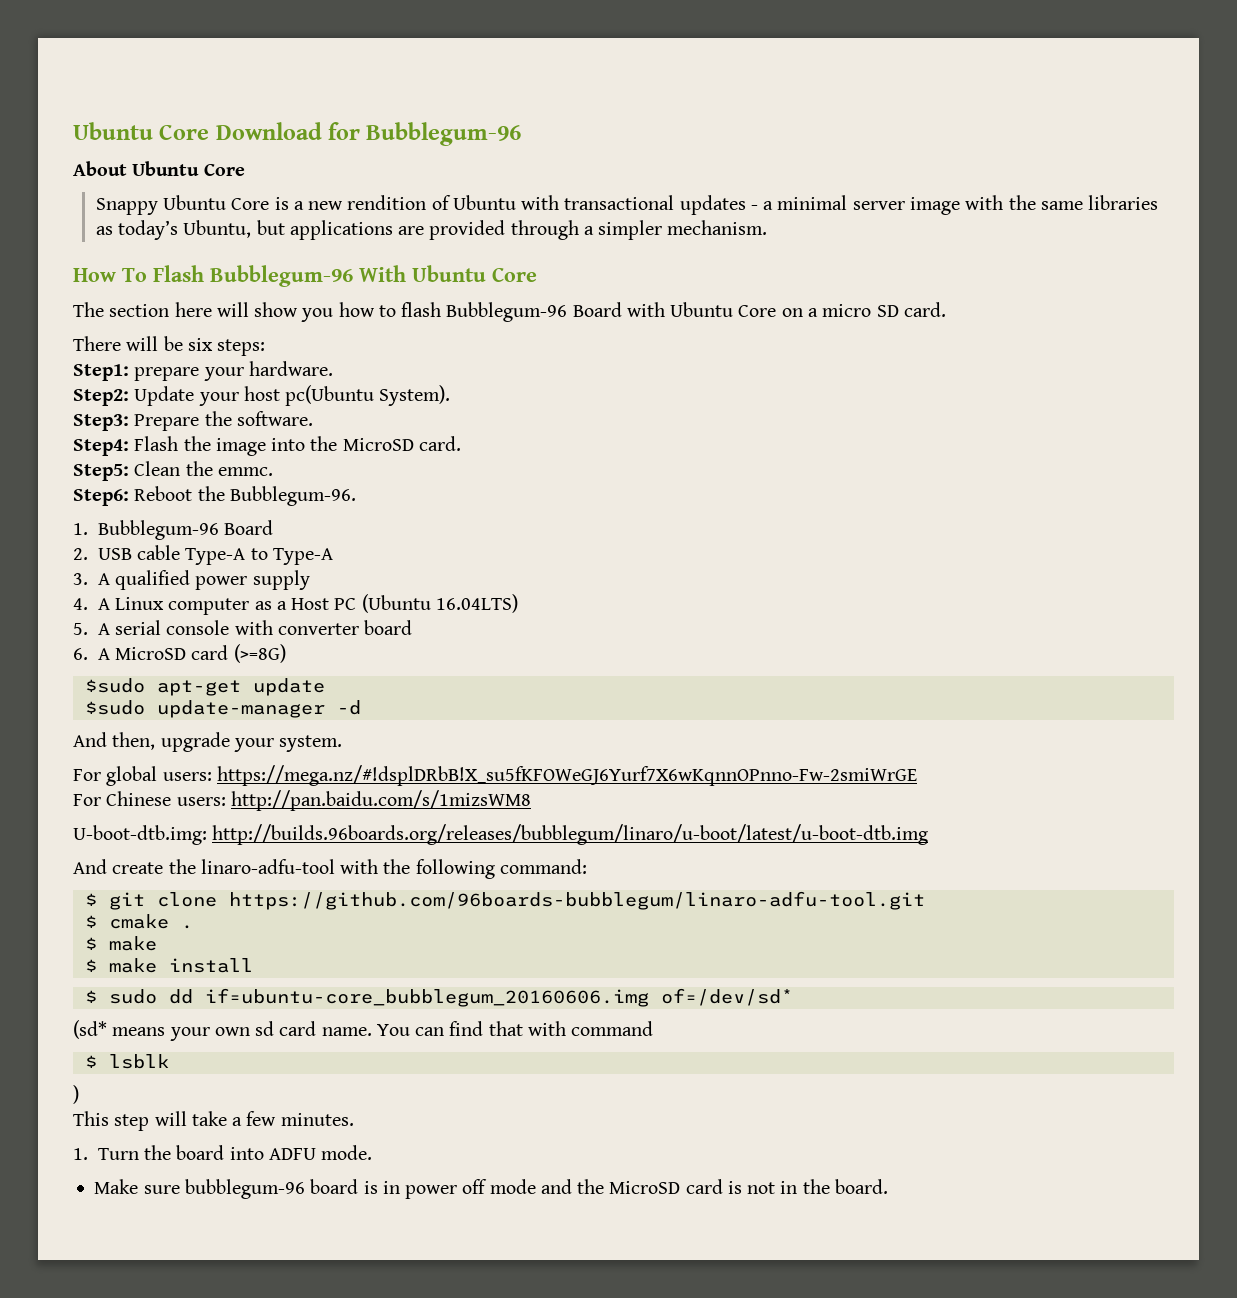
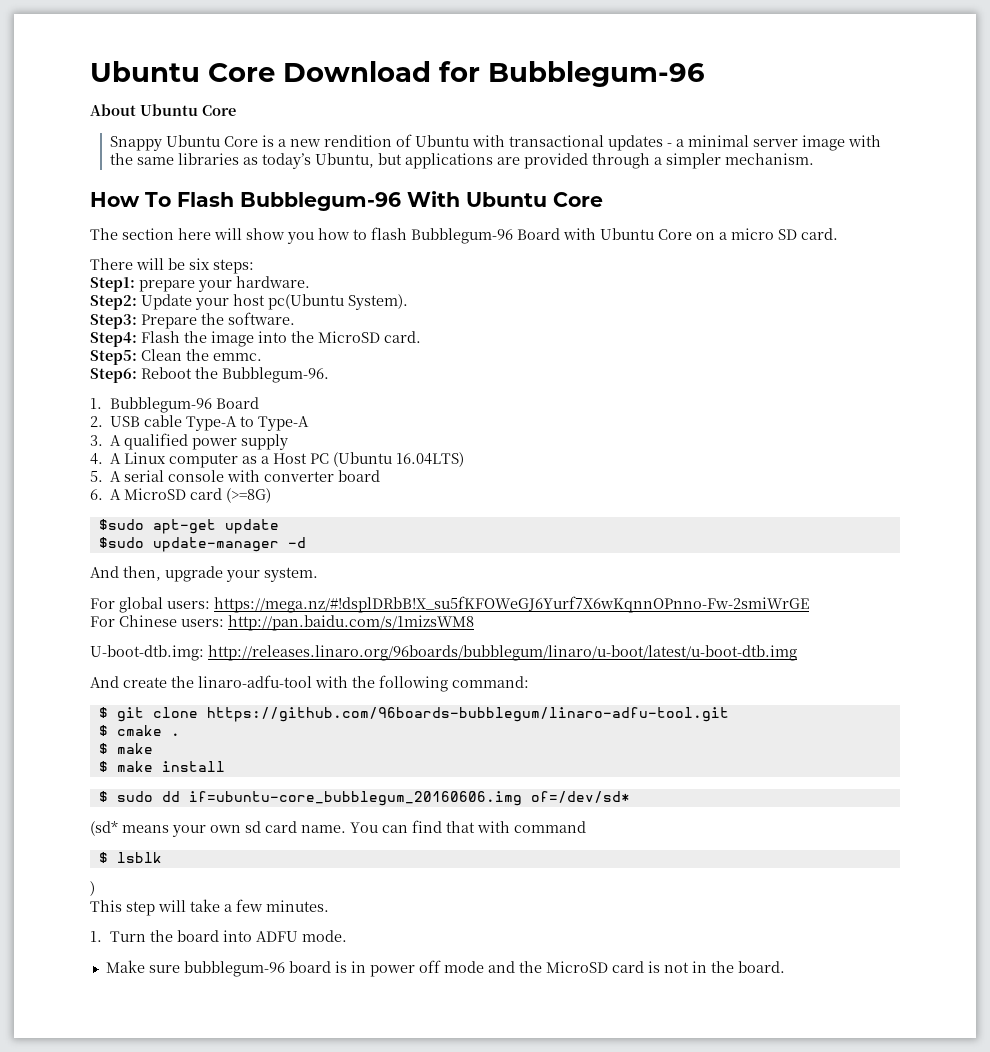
- U-boot-dtb.img: http://builds.96boards.org/releases/bubblegum/linaro/u-boot/latest/u-boot-dtb.img
+ U-boot-dtb.img: http://releases.linaro.org/96boards/bubblegum/linaro/u-boot/latest/u-boot-dtb.img

